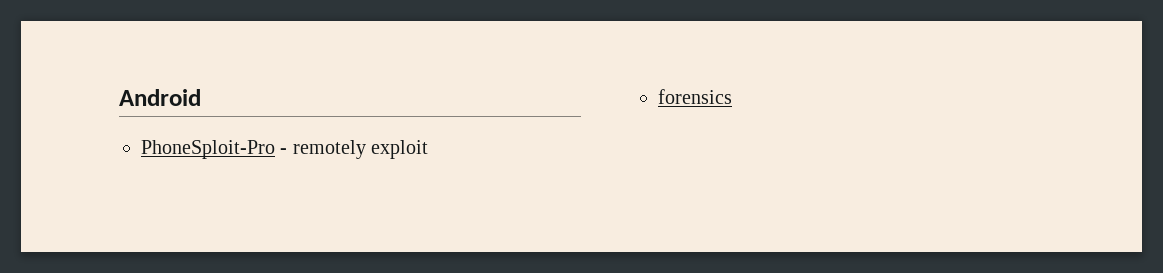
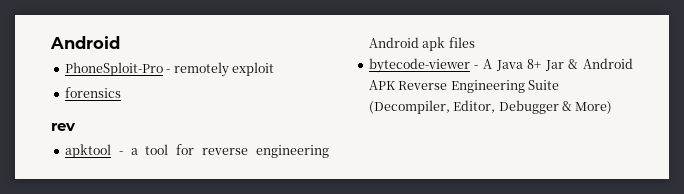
+ rev
+ apktool - a tool for reverse engineering Android apk files
+ bytecode-viewer - A Java 8+ Jar & Android APK Reverse Engineering Suite (Decompiler, Editor, Debugger & More)

